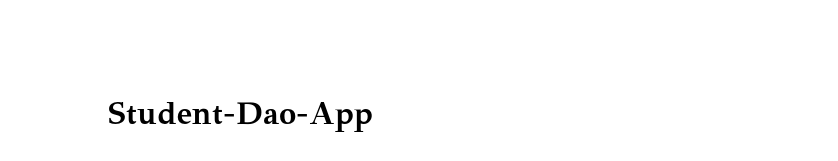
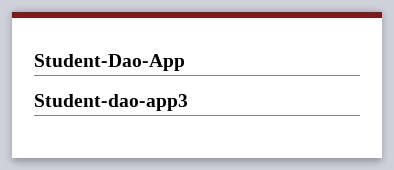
+ Student-dao-app3

